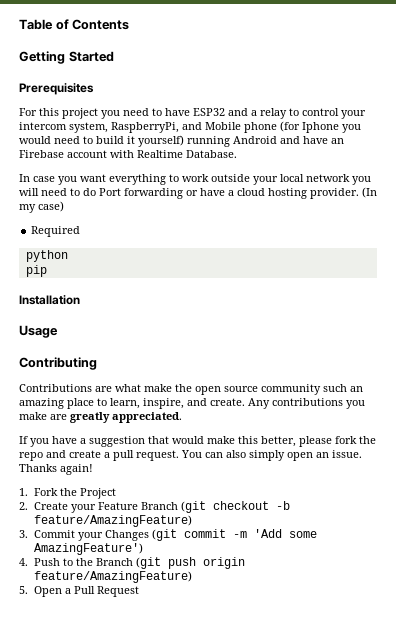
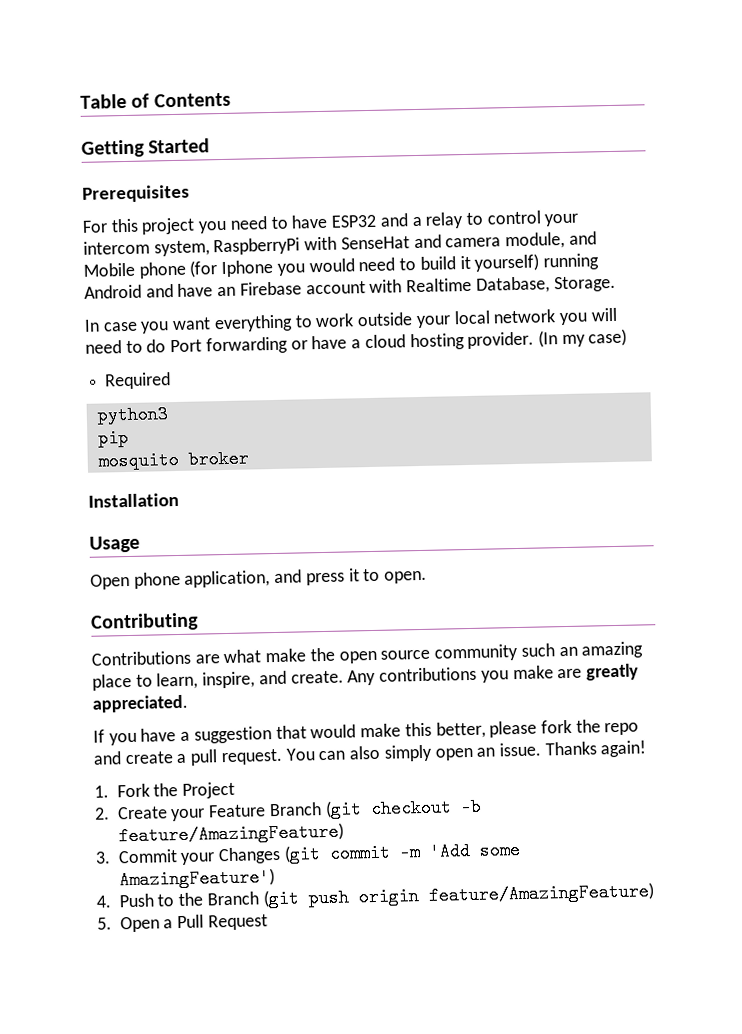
- For this project you need to have ESP32 and a relay to control your intercom system, RaspberryPi, and Mobile phone (for Iphone you would need to build it yourself) running Android and have an Firebase account with Realtime Database.
+ For this project you need to have ESP32 and a relay to control your intercom system, RaspberryPi with SenseHat and camera module, and Mobile phone (for Iphone you would need to build it yourself) running Android and have an Firebase account with Realtime Database, Storage.
- python
+ python3
+ mosquito broker
+ Open phone application, and press it to open.

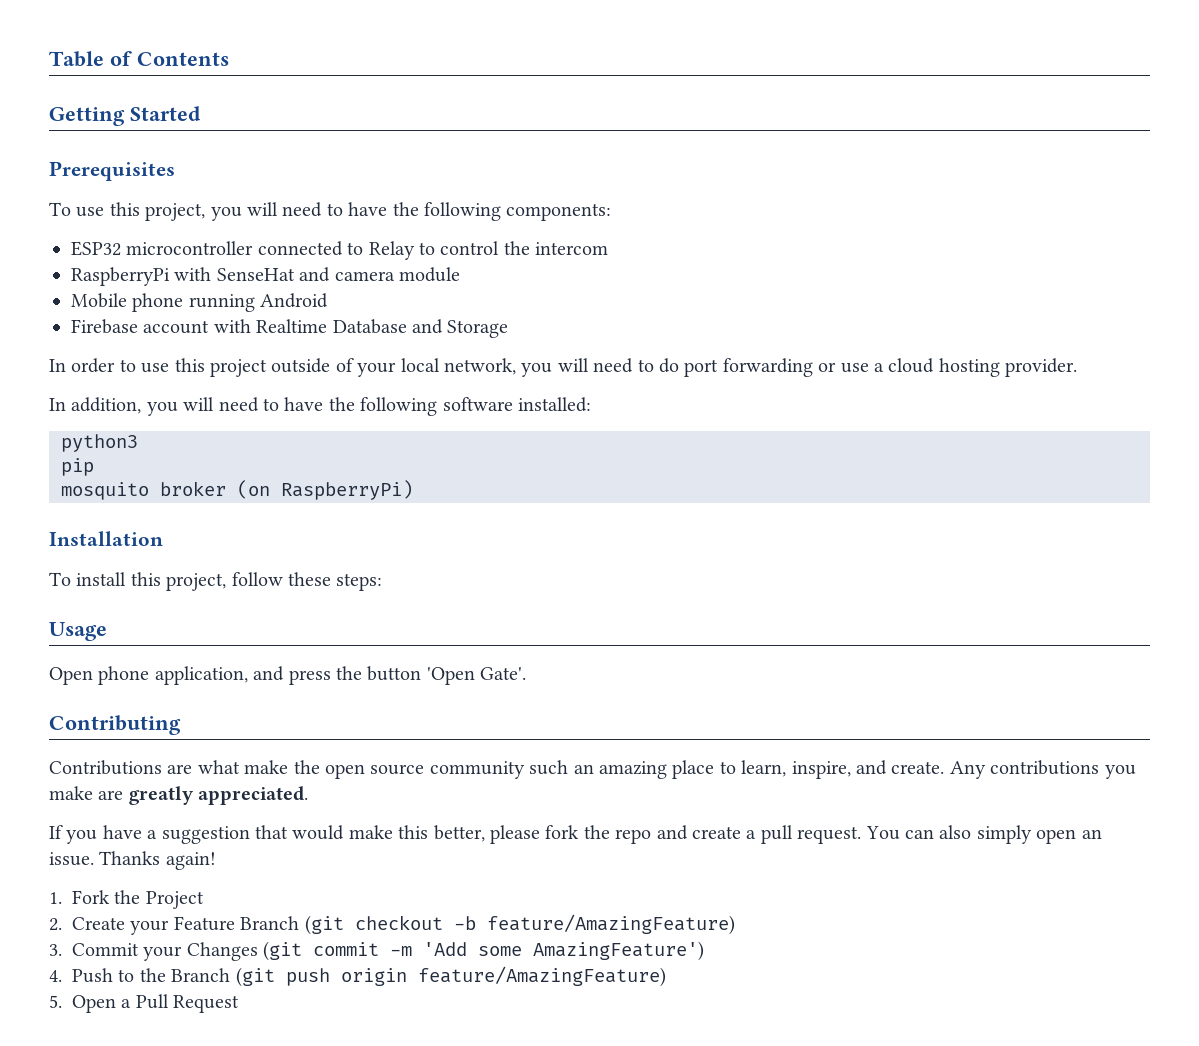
- For this project you need to have ESP32 and a relay to control your intercom system, RaspberryPi with SenseHat and camera module, and Mobile phone (for Iphone you would need to build it yourself) running Android and have an Firebase account with Realtime Database, Storage.
- In case you want everything to work outside your local network you will need to do Port forwarding or have a cloud hosting provider. (In my case)
- Required
+ To use this project, you will need to have the following components:
+ ESP32 microcontroller connected to Relay to control the intercom
+ RaspberryPi with SenseHat and camera module
+ Mobile phone running Android
+ Firebase account with Realtime Database and Storage
+ In order to use this project outside of your local network, you will need to do port forwarding or use a cloud hosting provider.
+ In addition, you will need to have the following software installed:
- mosquito broker
+ mosquito broker (on RaspberryPi)
+ To install this project, follow these steps:
- Open phone application, and press it to open.
+ Open phone application, and press the button 'Open Gate'.

